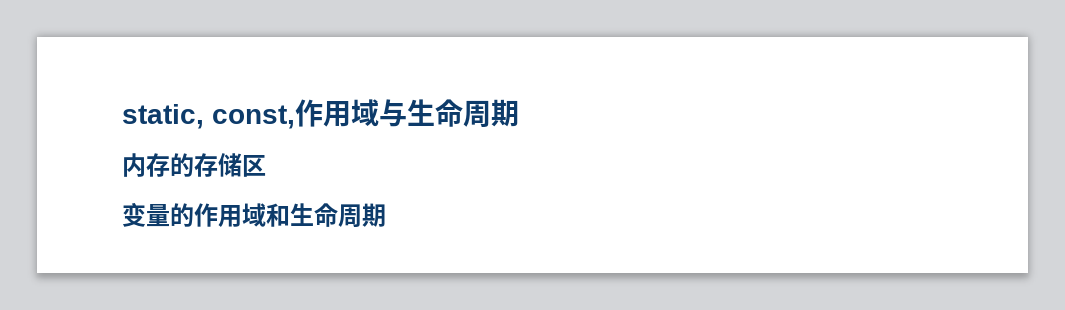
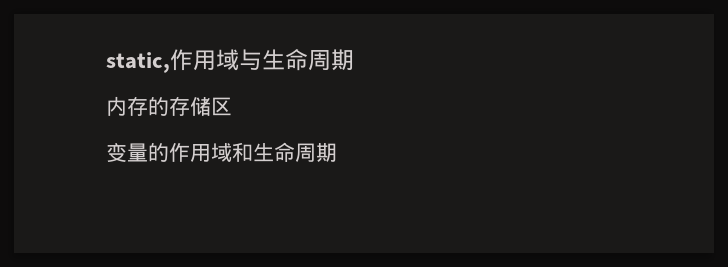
- static, const,作用域与生命周期
+ static,作用域与生命周期

